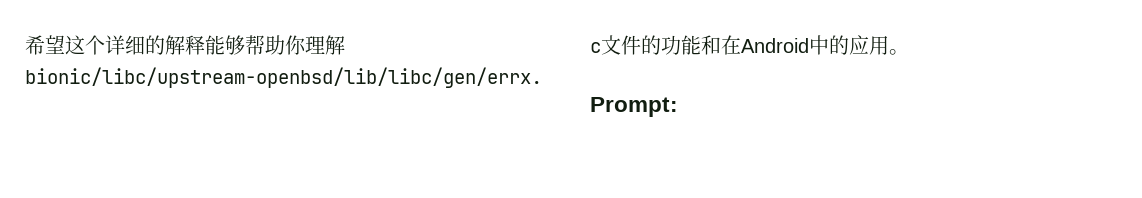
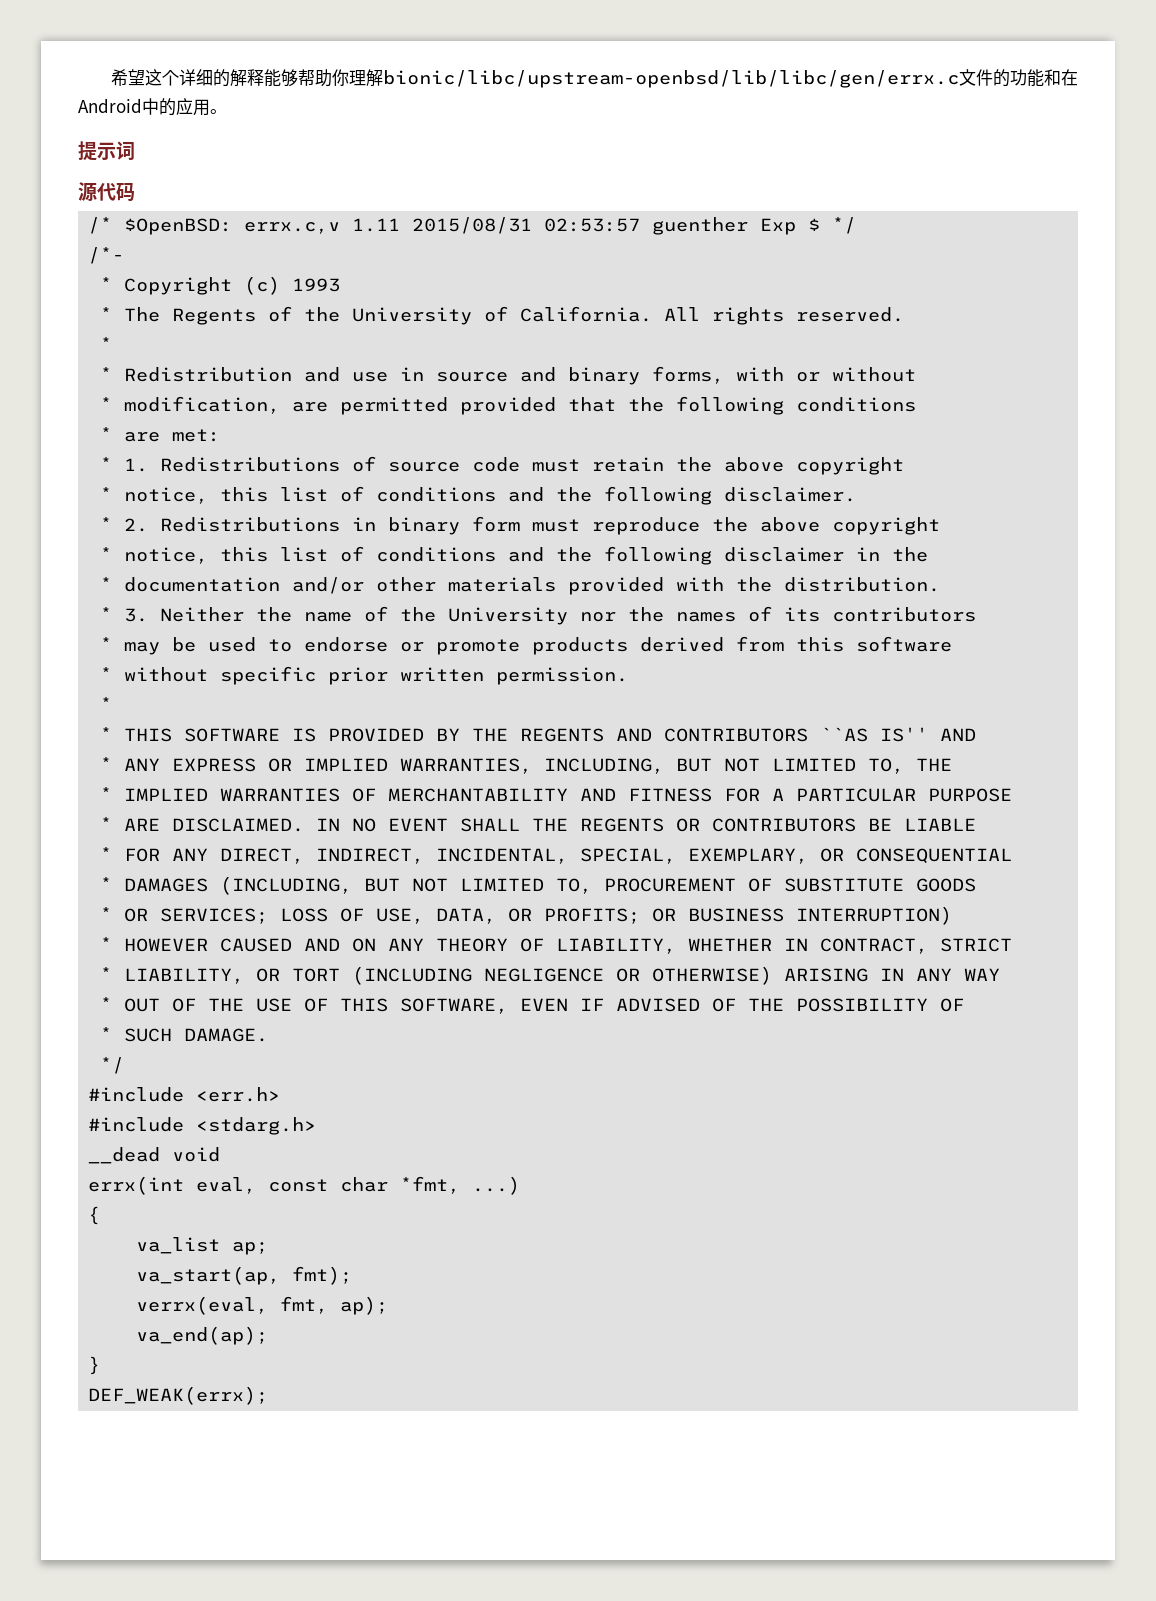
- Prompt:
+ 提示词
+ 源代码
+ /* $OpenBSD: errx.c,v 1.11 2015/08/31 02:53:57 guenther Exp $ */
+ /*-
+ * Copyright (c) 1993
+ * The Regents of the University of California. All rights reserved.
+ *
+ * Redistribution and use in source and binary forms, with or without
+ * modification, are permitted provided that the following conditions
+ * are met:
+ * 1. Redistributions of source code must retain the above copyright
+ * notice, this list of conditions and the following disclaimer.
+ * 2. Redistributions in binary form must reproduce the above copyright
+ * notice, this list of conditions and the following disclaimer in the
+ * documentation and/or other materials provided with the distribution.
+ * 3. Neither the name of the University nor the names of its contributors
+ * may be used to endorse or promote products derived from this software
+ * without specific prior written permission.
+ *
+ * THIS SOFTWARE IS PROVIDED BY THE REGENTS AND CONTRIBUTORS ``AS IS'' AND
+ * ANY EXPRESS OR IMPLIED WARRANTIES, INCLUDING, BUT NOT LIMITED TO, THE
+ * IMPLIED WARRANTIES OF MERCHANTABILITY AND FITNESS FOR A PARTICULAR PURPOSE
+ * ARE DISCLAIMED. IN NO EVENT SHALL THE REGENTS OR CONTRIBUTORS BE LIABLE
+ * FOR ANY DIRECT, INDIRECT, INCIDENTAL, SPECIAL, EXEMPLARY, OR CONSEQUENTIAL
+ * DAMAGES (INCLUDING, BUT NOT LIMITED TO, PROCUREMENT OF SUBSTITUTE GOODS
+ * OR SERVICES; LOSS OF USE, DATA, OR PROFITS; OR BUSINESS INTERRUPTION)
+ * HOWEVER CAUSED AND ON ANY THEORY OF LIABILITY, WHETHER IN CONTRACT, STRICT
+ * LIABILITY, OR TORT (INCLUDING NEGLIGENCE OR OTHERWISE) ARISING IN ANY WAY
+ * OUT OF THE USE OF THIS SOFTWARE, EVEN IF ADVISED OF THE POSSIBILITY OF
+ * SUCH DAMAGE.
+ */
+ #include <err.h>
+ #include <stdarg.h>
+ __dead void
+ errx(int eval, const char *fmt, ...)
+ {
+ va_list ap;
+ va_start(ap, fmt);
+ verrx(eval, fmt, ap);
+ va_end(ap);
+ }
+ DEF_WEAK(errx);

